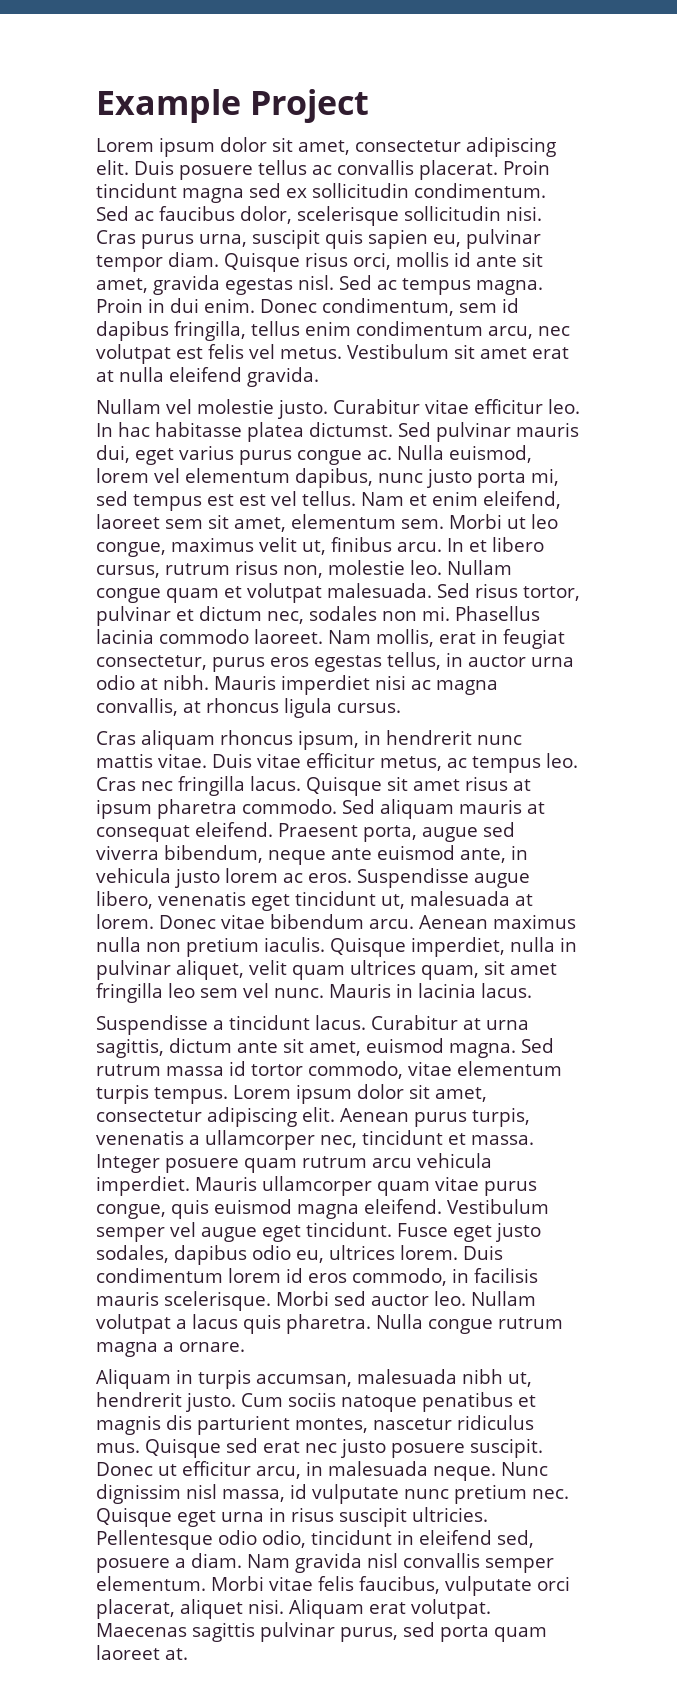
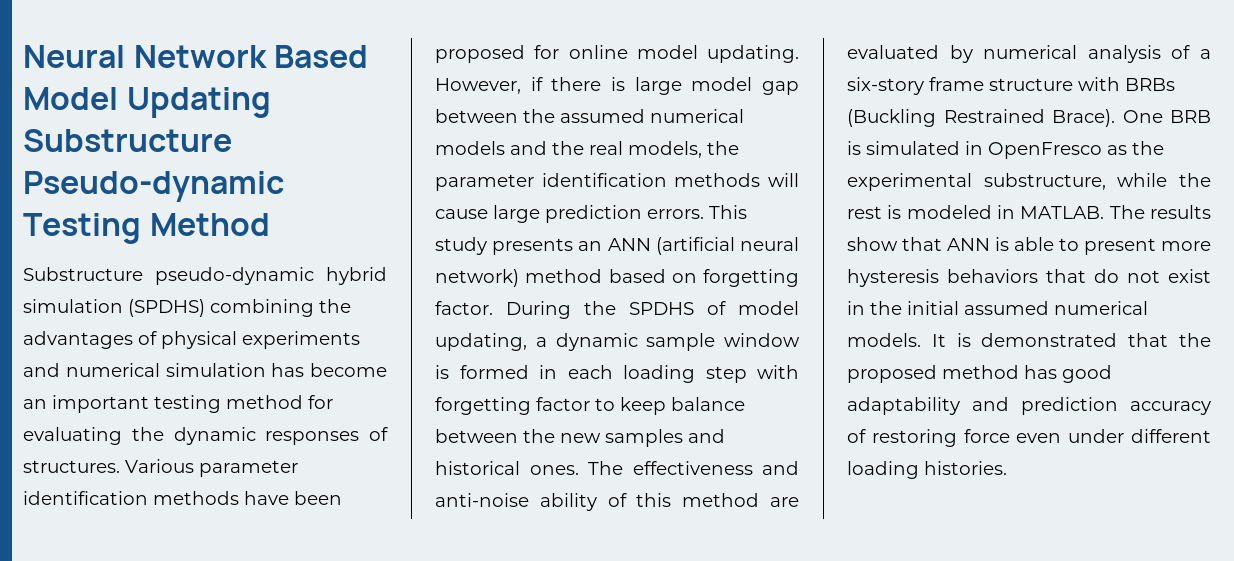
- Example Project
- Lorem ipsum dolor sit amet, consectetur adipiscing elit. Duis posuere tellus ac convallis placerat. Proin tincidunt magna sed ex sollicitudin condimentum. Sed ac faucibus dolor, scelerisque sollicitudin nisi. Cras purus urna, suscipit quis sapien eu, pulvinar tempor diam. Quisque risus orci, mollis id ante sit amet, gravida egestas nisl. Sed ac tempus magna. Proin in dui enim. Donec condimentum, sem id dapibus fringilla, tellus enim condimentum arcu, nec volutpat est felis vel metus. Vestibulum sit amet erat at nulla eleifend gravida.
- Nullam vel molestie justo. Curabitur vitae efficitur leo. In hac habitasse platea dictumst. Sed pulvinar mauris dui, eget varius purus congue ac. Nulla euismod, lorem vel elementum dapibus, nunc justo porta mi, sed tempus est est vel tellus. Nam et enim eleifend, laoreet sem sit amet, elementum sem. Morbi ut leo congue, maximus velit ut, finibus arcu. In et libero cursus, rutrum risus non, molestie leo. Nullam congue quam et volutpat malesuada. Sed risus tortor, pulvinar et dictum nec, sodales non mi. Phasellus lacinia commodo laoreet. Nam mollis, erat in feugiat consectetur, purus eros egestas tellus, in auctor urna odio at nibh. Mauris imperdiet nisi ac magna convallis, at rhoncus ligula cursus.
- Cras aliquam rhoncus ipsum, in hendrerit nunc mattis vitae. Duis vitae efficitur metus, ac tempus leo. Cras nec fringilla lacus. Quisque sit amet risus at ipsum pharetra commodo. Sed aliquam mauris at consequat eleifend. Praesent porta, augue sed viverra bibendum, neque ante euismod ante, in vehicula justo lorem ac eros. Suspendisse augue libero, venenatis eget tincidunt ut, malesuada at lorem. Donec vitae bibendum arcu. Aenean maximus nulla non pretium iaculis. Quisque imperdiet, nulla in pulvinar aliquet, velit quam ultrices quam, sit amet fringilla leo sem vel nunc. Mauris in lacinia lacus.
- Suspendisse a tincidunt lacus. Curabitur at urna sagittis, dictum ante sit amet, euismod magna. Sed rutrum massa id tortor commodo, vitae elementum turpis tempus. Lorem ipsum dolor sit amet, consectetur adipiscing elit. Aenean purus turpis, venenatis a ullamcorper nec, tincidunt et massa. Integer posuere quam rutrum arcu vehicula imperdiet. Mauris ullamcorper quam vitae purus congue, quis euismod magna eleifend. Vestibulum semper vel augue eget tincidunt. Fusce eget justo sodales, dapibus odio eu, ultrices lorem. Duis condimentum lorem id eros commodo, in facilisis mauris scelerisque. Morbi sed auctor leo. Nullam volutpat a lacus quis pharetra. Nulla congue rutrum magna a ornare.
- Aliquam in turpis accumsan, malesuada nibh ut, hendrerit justo. Cum sociis natoque penatibus et magnis dis parturient montes, nascetur ridiculus mus. Quisque sed erat nec justo posuere suscipit. Donec ut efficitur arcu, in malesuada neque. Nunc dignissim nisl massa, id vulputate nunc pretium nec. Quisque eget urna in risus suscipit ultricies. Pellentesque odio odio, tincidunt in eleifend sed, posuere a diam. Nam gravida nisl convallis semper elementum. Morbi vitae felis faucibus, vulputate orci placerat, aliquet nisi. Aliquam erat volutpat. Maecenas sagittis pulvinar purus, sed porta quam laoreet at.
+ Neural Network Based Model Updating Substructure Pseudo-dynamic Testing Method
+ Substructure pseudo-dynamic hybrid simulation (SPDHS) combining the advantages of physical experiments and numerical simulation has become an important testing method for evaluating the dynamic responses of structures. Various parameter identification methods have been proposed for online model updating. However, if there is large model gap between the assumed numerical models and the real models, the parameter identification methods will cause large prediction errors. This study presents an ANN (artificial neural network) method based on forgetting factor. During the SPDHS of model updating, a dynamic sample window is formed in each loading step with forgetting factor to keep balance between the new samples and historical ones. The effectiveness and anti-noise ability of this method are evaluated by numerical analysis of a six-story frame structure with BRBs (Buckling Restrained Brace). One BRB is simulated in OpenFresco as the experimental substructure, while the rest is modeled in MATLAB. The results show that ANN is able to present more hysteresis behaviors that do not exist in the initial assumed numerical models. It is demonstrated that the proposed method has good adaptability and prediction accuracy of restoring force even under different loading histories.

